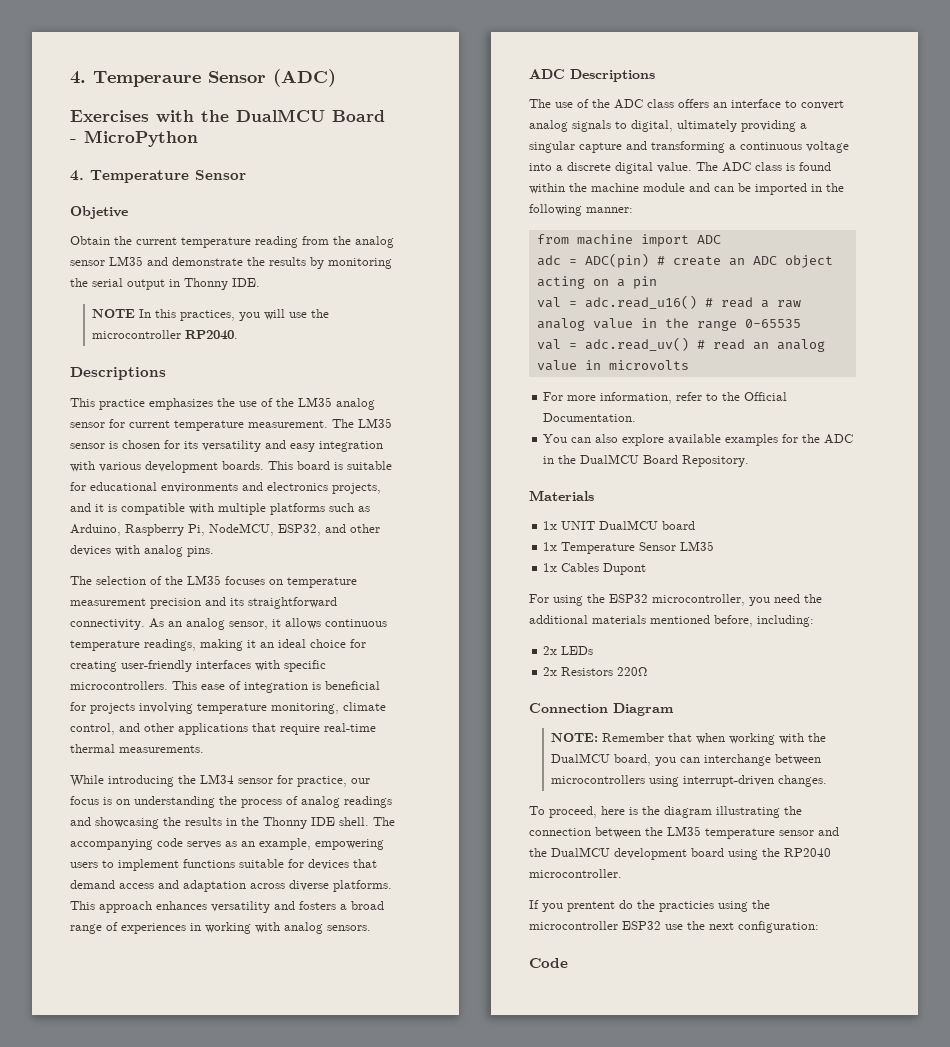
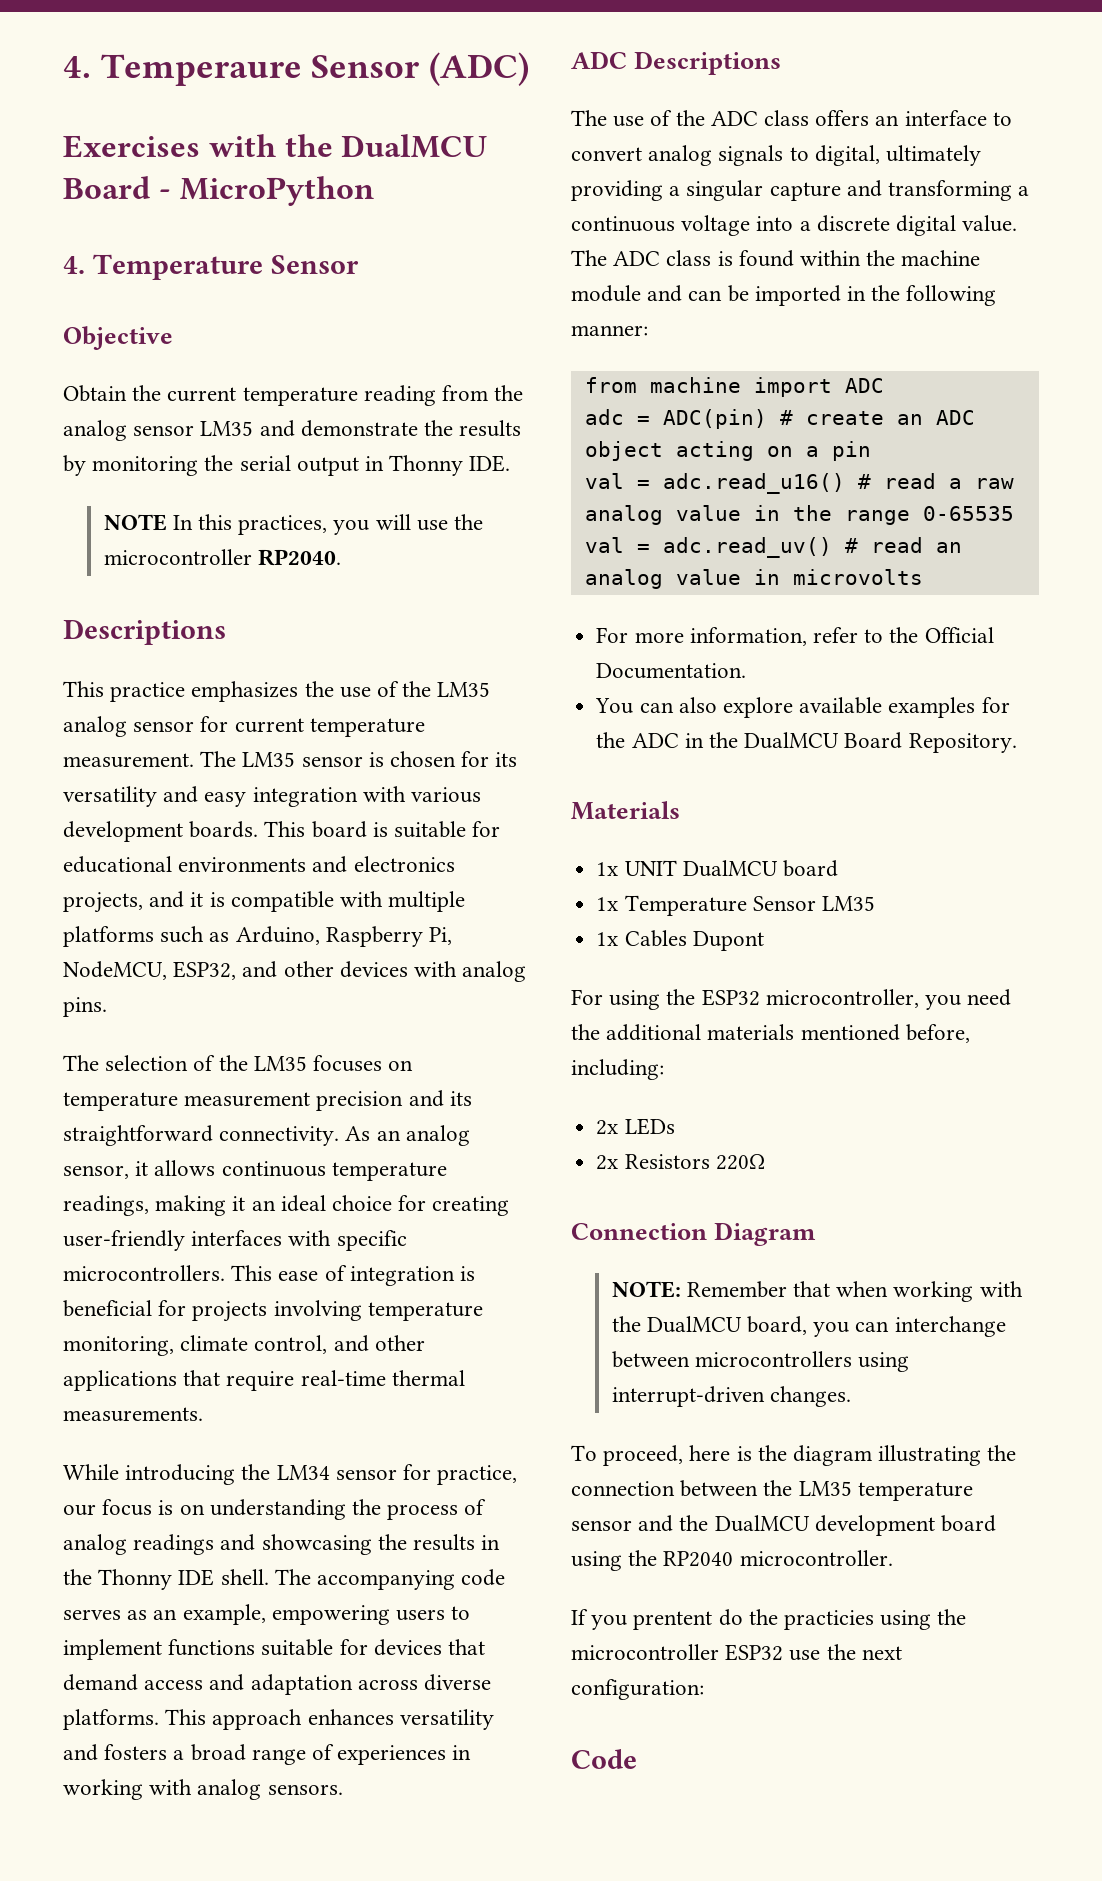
- Objetive
+ Objective

